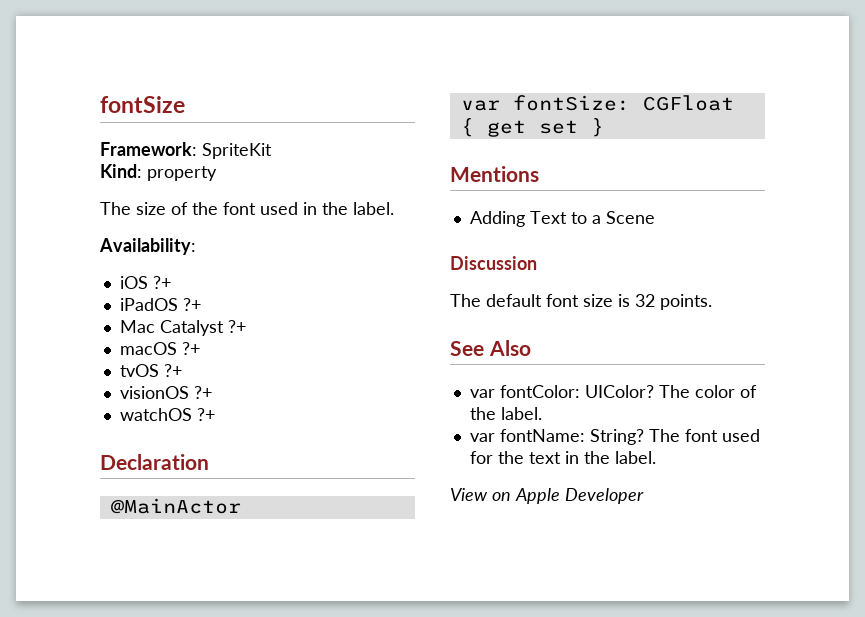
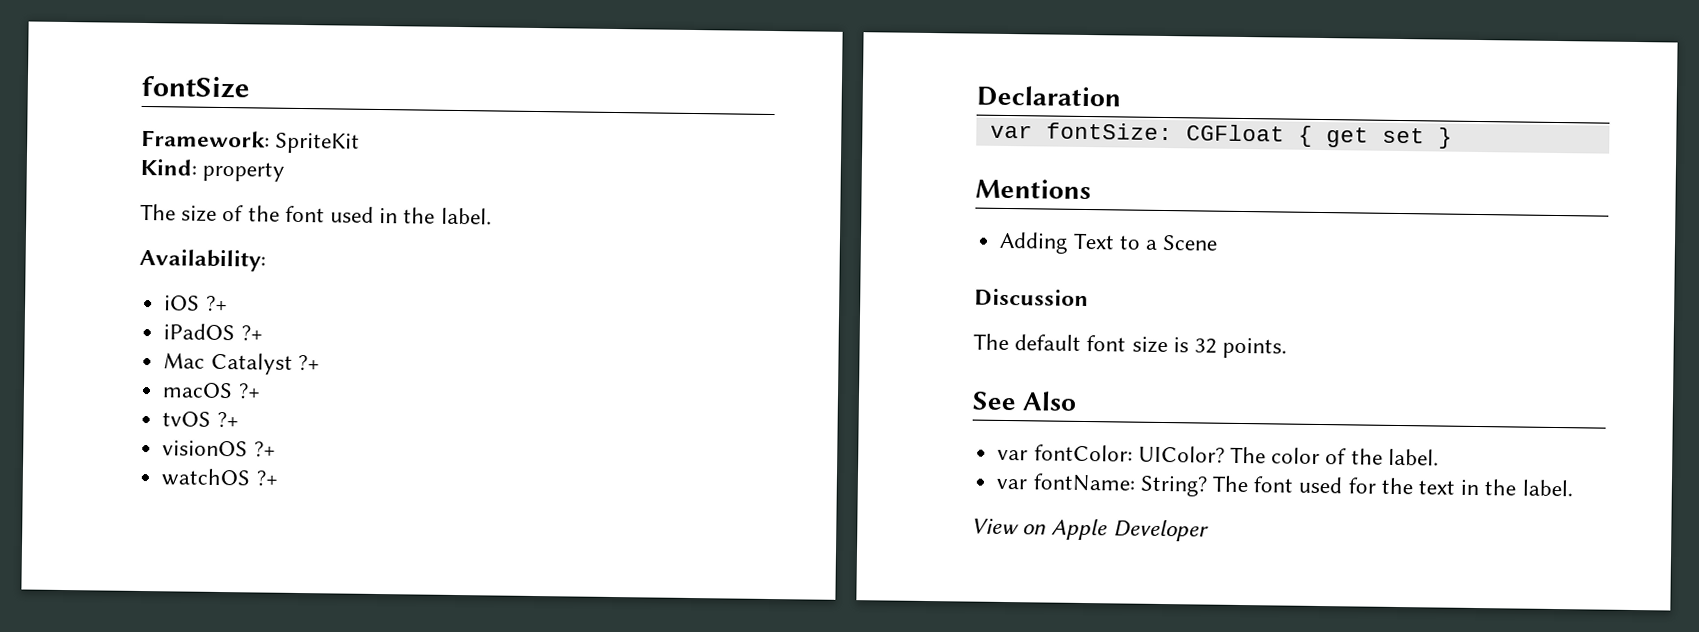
- @MainActor

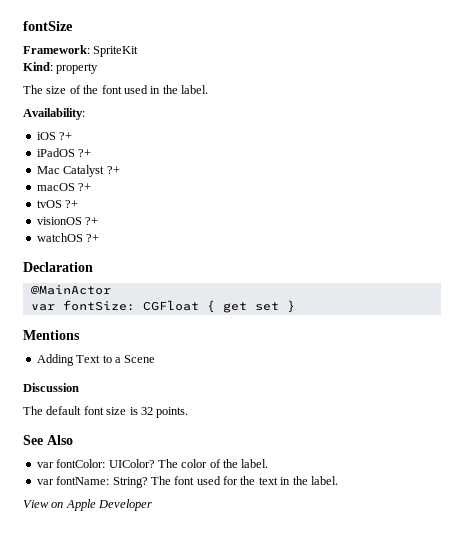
+ @MainActor

